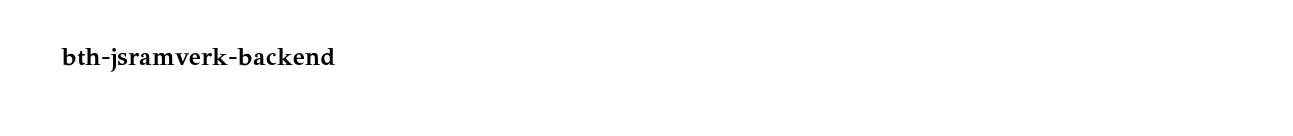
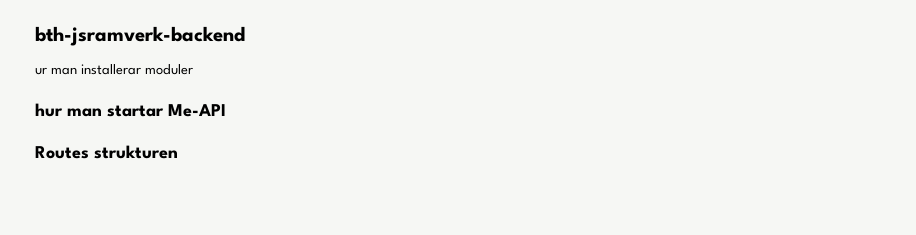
+ ur man installerar moduler
+ hur man startar Me-API
+ Routes strukturen

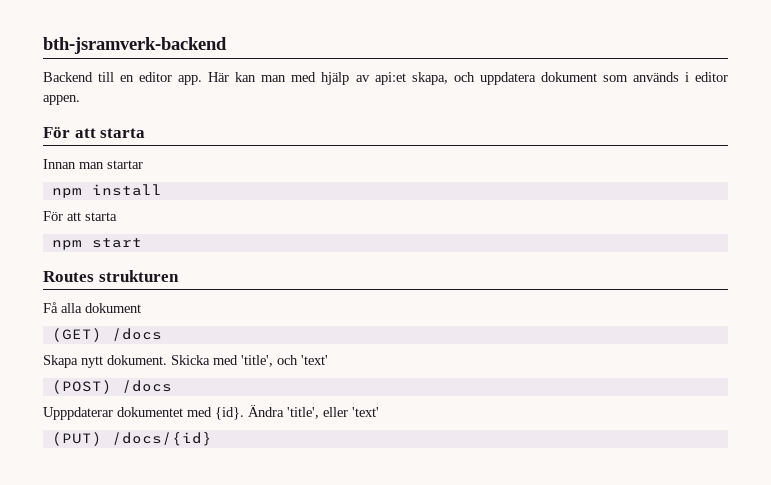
- ur man installerar moduler
- hur man startar Me-API
+ Backend till en editor app. Här kan man med hjälp av api:et skapa, och uppdatera dokument som används i editor appen.
+ För att starta
+ Innan man startar
+ npm install
+ För att starta
+ npm start
  Routes strukturen
+ Få alla dokument
+ (GET) /docs
+ Skapa nytt dokument. Skicka med 'title', och 'text'
+ (POST) /docs
+ Upppdaterar dokumentet med {id}. Ändra 'title', eller 'text'
+ (PUT) /docs/{id}

